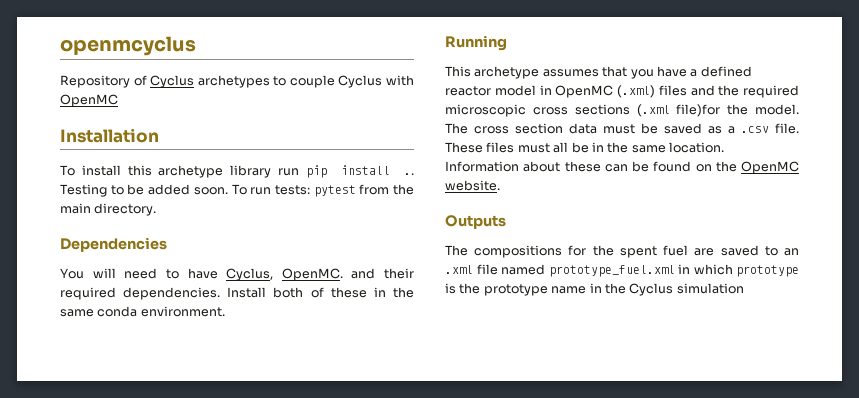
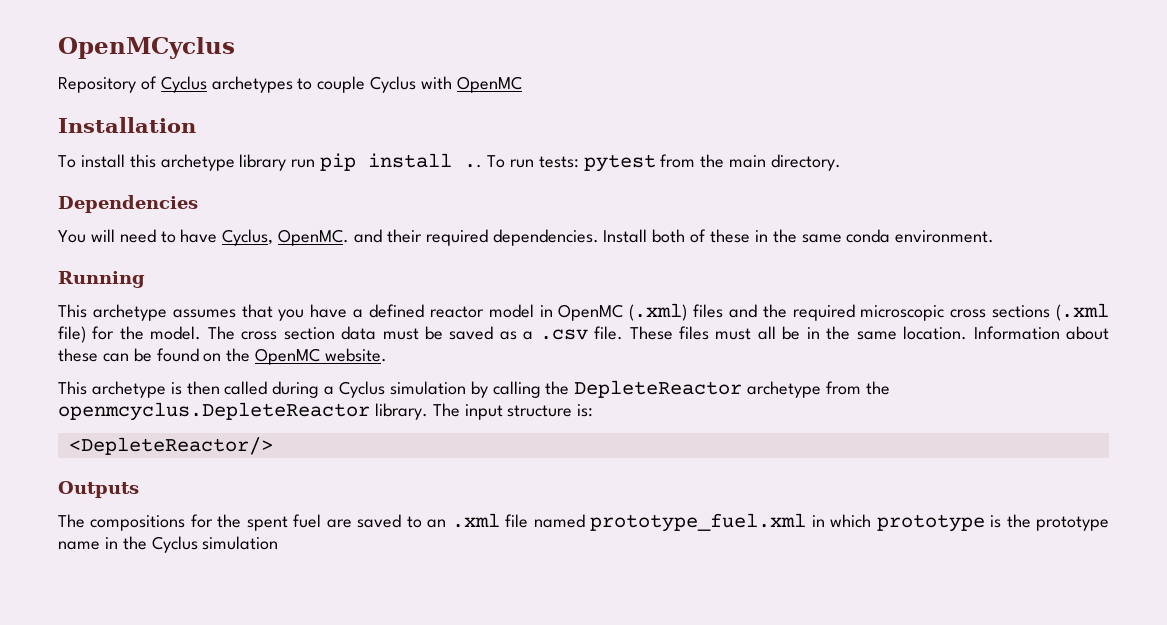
- openmcyclus
+ OpenMCyclus
- Testing to be added soon.
- This archetype assumes that you have a defined reactor model in OpenMC (.xml) files and the required microscopic cross sections (.xml file)for the model.
+ This archetype assumes that you have a defined reactor model in OpenMC (.xml) files and the required microscopic cross sections (.xml file) for the model.
+ This archetype is then called during a Cyclus simulation by calling the DepleteReactor archetype from the openmcyclus.DepleteReactor library. The input structure is:
+ <DepleteReactor/>

